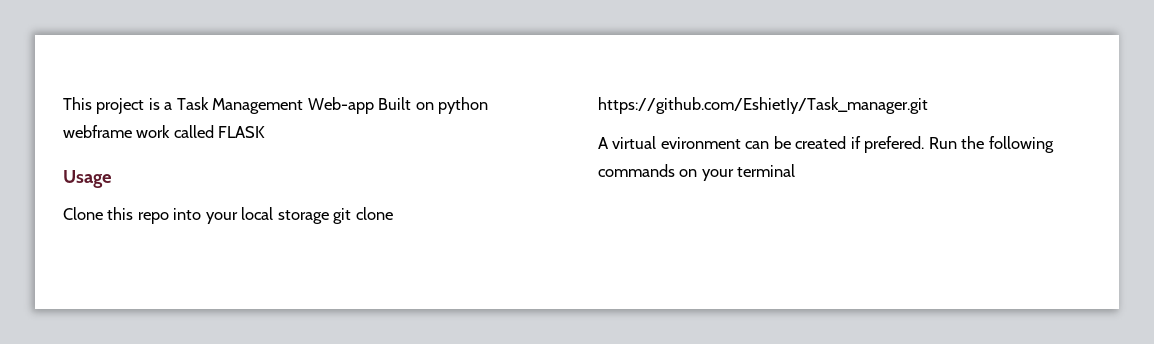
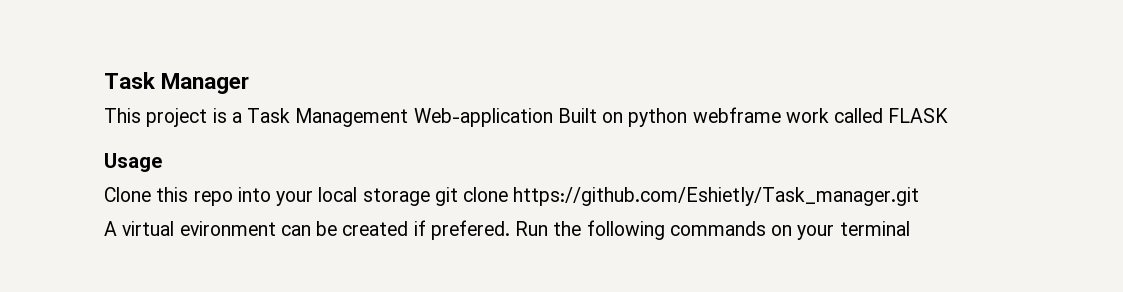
+ Task Manager
- This project is a Task Management Web-app Built on python webframe work called FLASK
+ This project is a Task Management Web-application Built on python webframe work called FLASK

